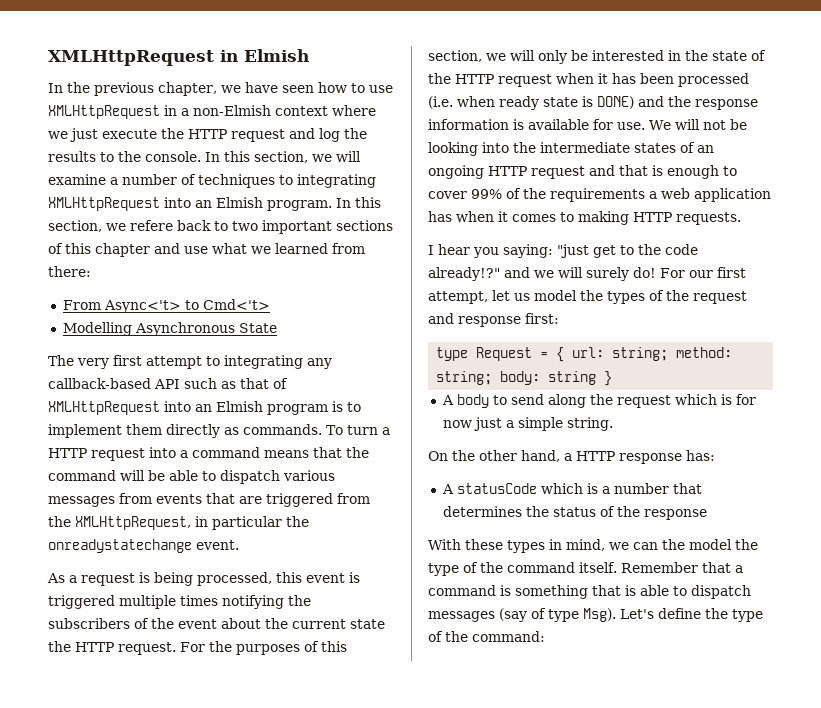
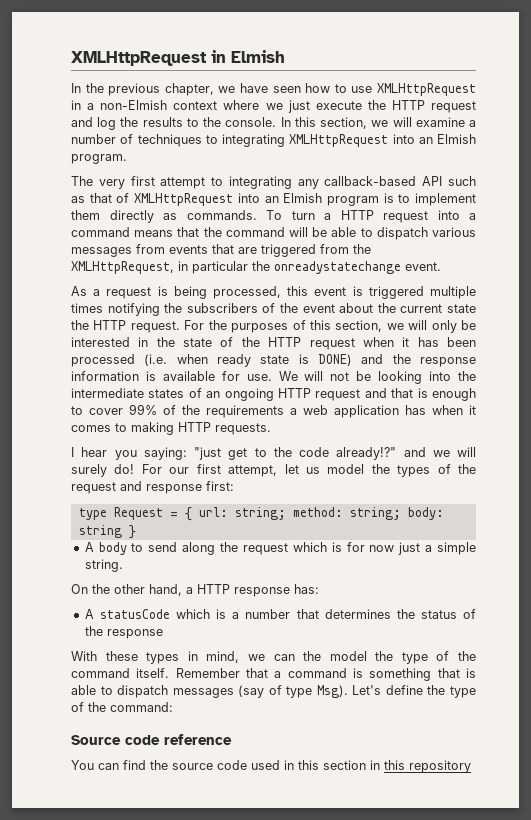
- In this section, we refere back to two important sections of this chapter and use what we learned from there:
- From Async<'t> to Cmd<'t>
- Modelling Asynchronous State
+ Source code reference
+ You can find the source code used in this section in this repository

